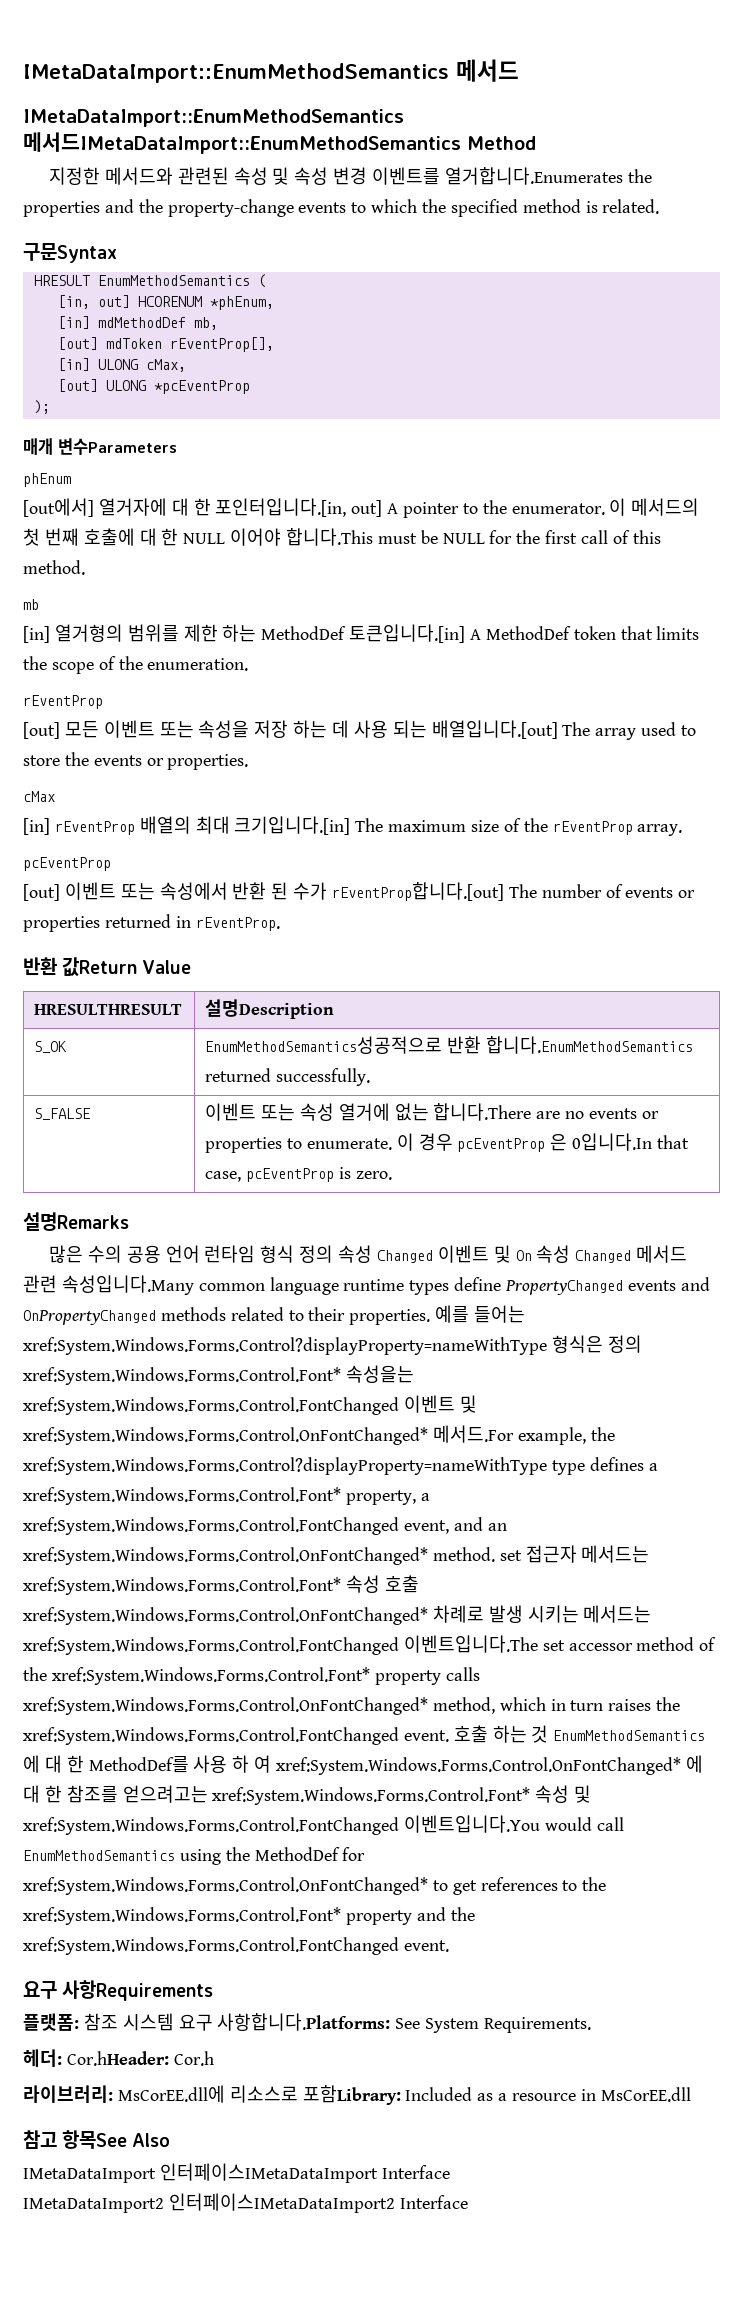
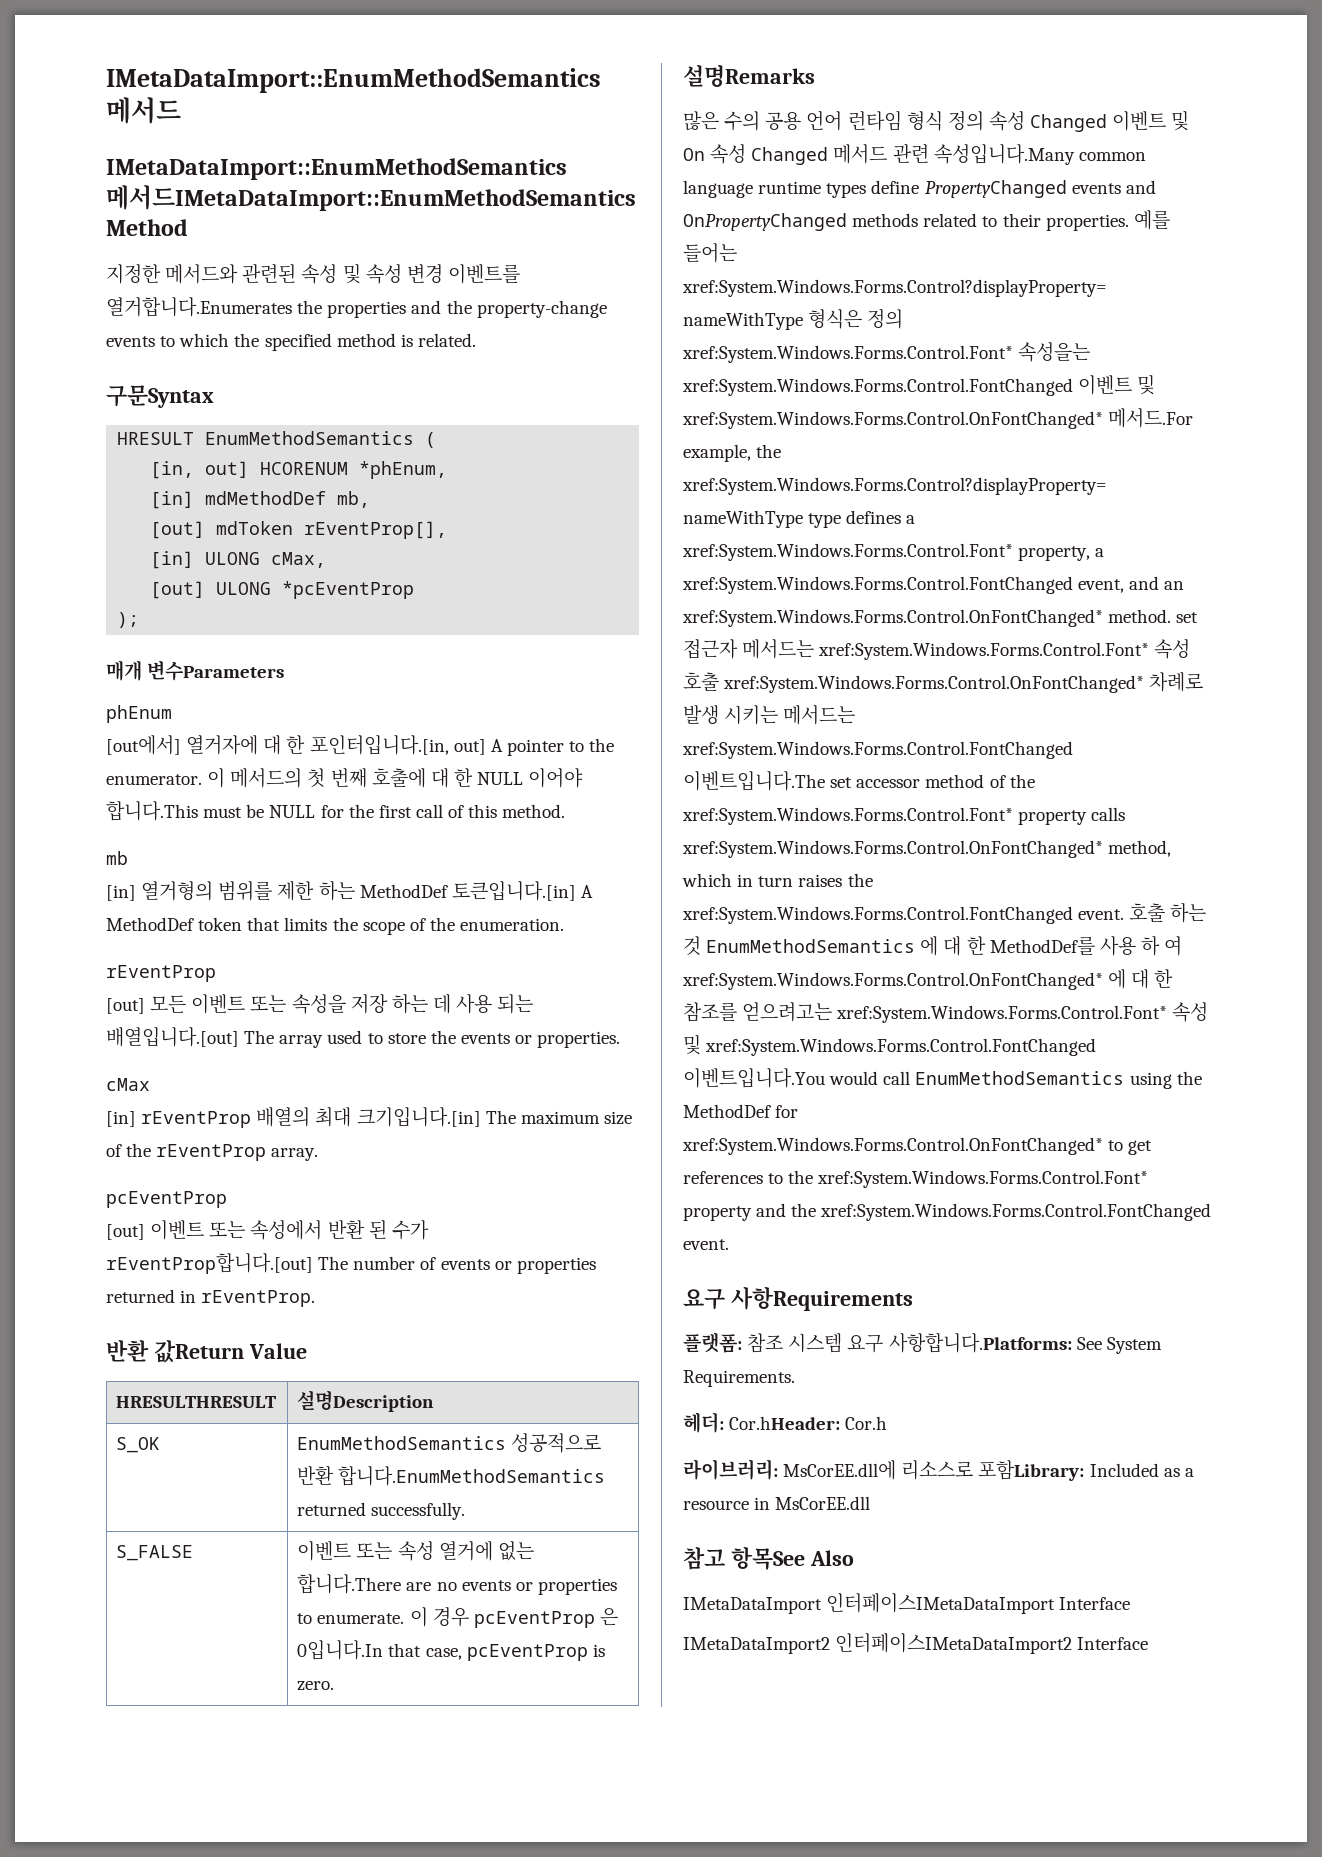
- S_OK | EnumMethodSemantics성공적으로 반환 합니다.EnumMethodSemantics returned successfully.
+ S_OK | EnumMethodSemantics 성공적으로 반환 합니다.EnumMethodSemantics returned successfully.

